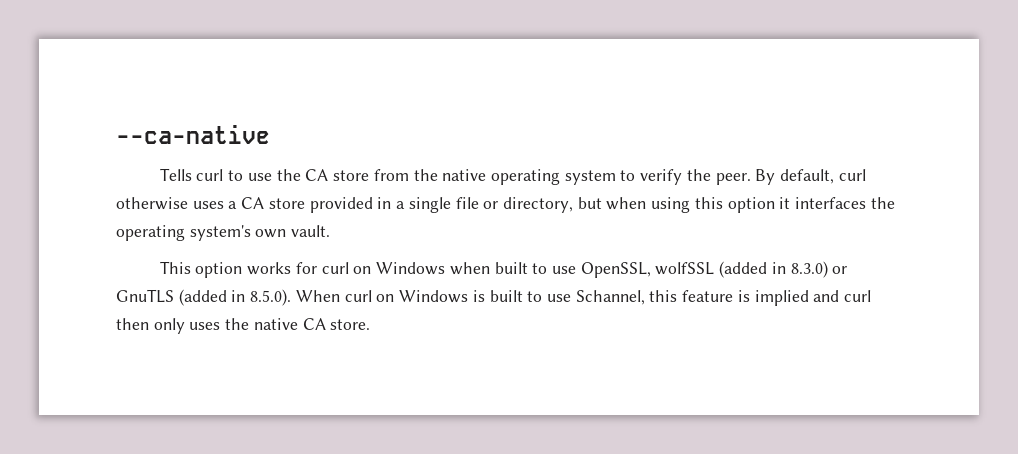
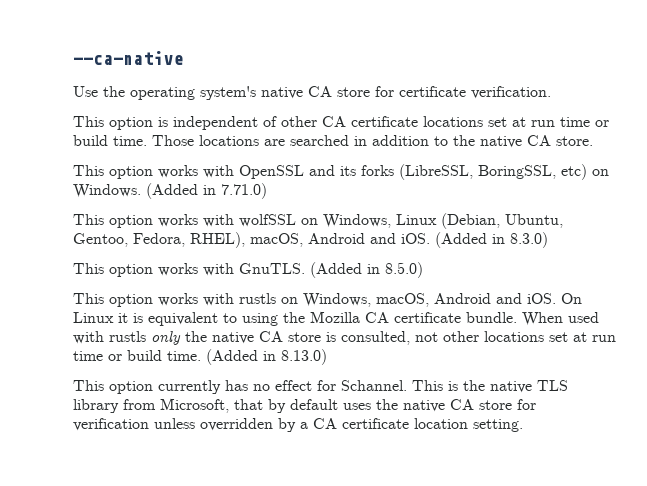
- Tells curl to use the CA store from the native operating system to verify the peer. By default, curl otherwise uses a CA store provided in a single file or directory, but when using this option it interfaces the operating system's own vault.
- This option works for curl on Windows when built to use OpenSSL, wolfSSL (added in 8.3.0) or GnuTLS (added in 8.5.0). When curl on Windows is built to use Schannel, this feature is implied and curl then only uses the native CA store.
+ Use the operating system's native CA store for certificate verification.
+ This option is independent of other CA certificate locations set at run time or build time. Those locations are searched in addition to the native CA store.
+ This option works with OpenSSL and its forks (LibreSSL, BoringSSL, etc) on Windows. (Added in 7.71.0)
+ This option works with wolfSSL on Windows, Linux (Debian, Ubuntu, Gentoo, Fedora, RHEL), macOS, Android and iOS. (Added in 8.3.0)
+ This option works with GnuTLS. (Added in 8.5.0)
+ This option works with rustls on Windows, macOS, Android and iOS. On Linux it is equivalent to using the Mozilla CA certificate bundle. When used with rustls only the native CA store is consulted, not other locations set at run time or build time. (Added in 8.13.0)
+ This option currently has no effect for Schannel. This is the native TLS library from Microsoft, that by default uses the native CA store for verification unless overridden by a CA certificate location setting.

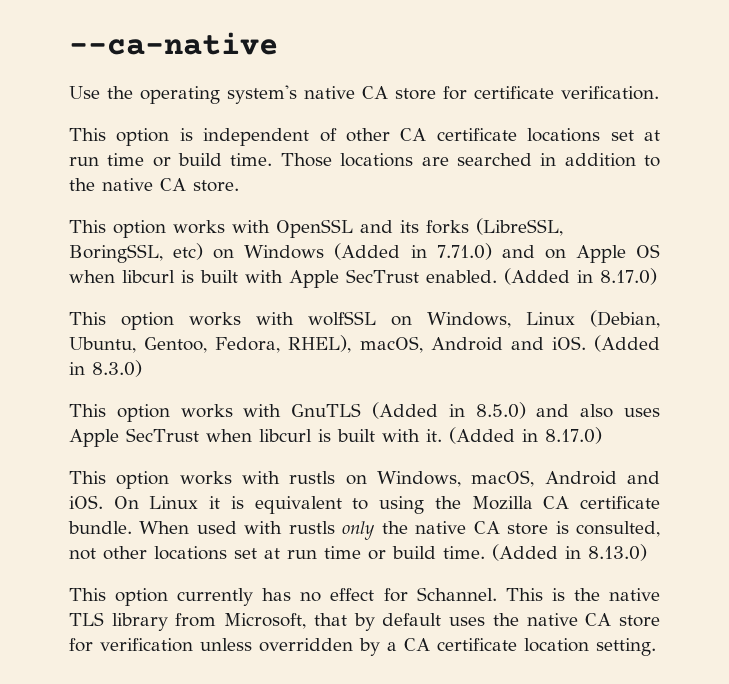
- This option works with OpenSSL and its forks (LibreSSL, BoringSSL, etc) on Windows. (Added in 7.71.0)
+ This option works with OpenSSL and its forks (LibreSSL, BoringSSL, etc) on Windows (Added in 7.71.0) and on Apple OS when libcurl is built with Apple SecTrust enabled. (Added in 8.17.0)
- This option works with GnuTLS. (Added in 8.5.0)
+ This option works with GnuTLS (Added in 8.5.0) and also uses Apple SecTrust when libcurl is built with it. (Added in 8.17.0)

